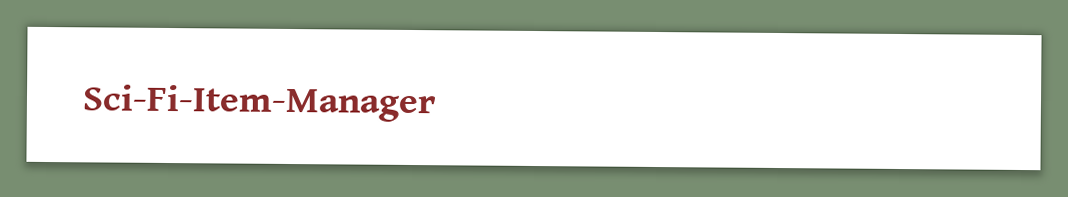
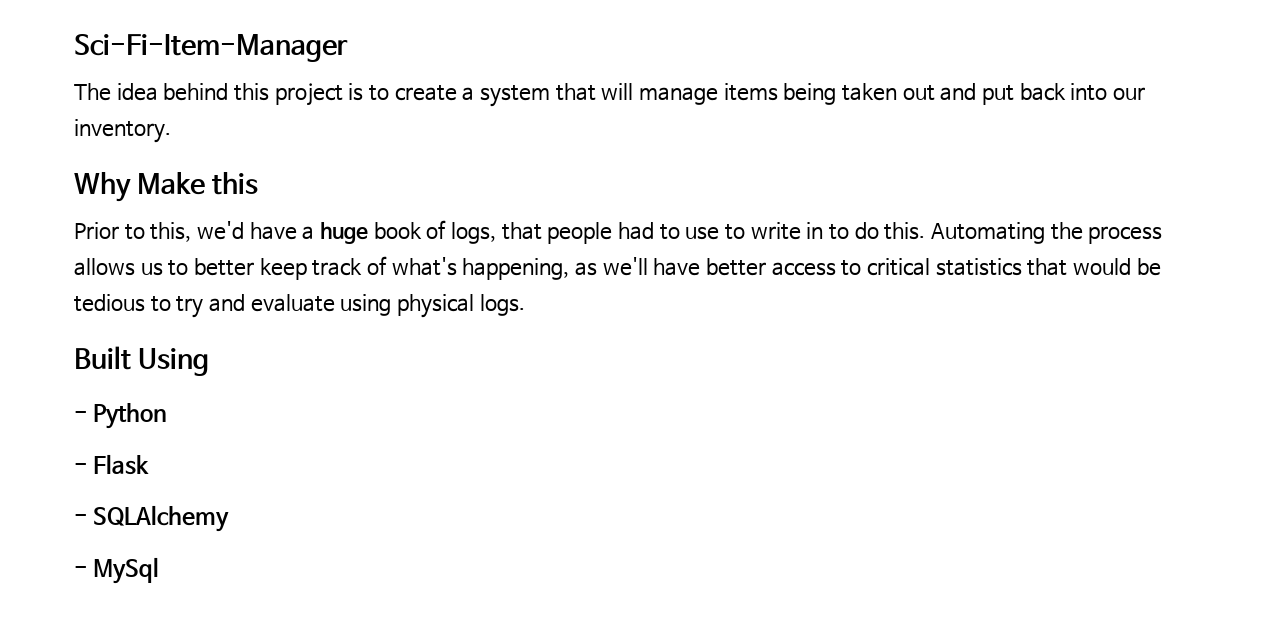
+ The idea behind this project is to create a system that will manage items being taken out and put back into our inventory.
+ Why Make this
+ Prior to this, we'd have a huge book of logs, that people had to use to write in to do this. Automating the process allows us to better keep track of what's happening, as we'll have better access to critical statistics that would be tedious to try and evaluate using physical logs.
+ Built Using
+ - Python
+ - Flask
+ - SQLAlchemy
+ - MySql

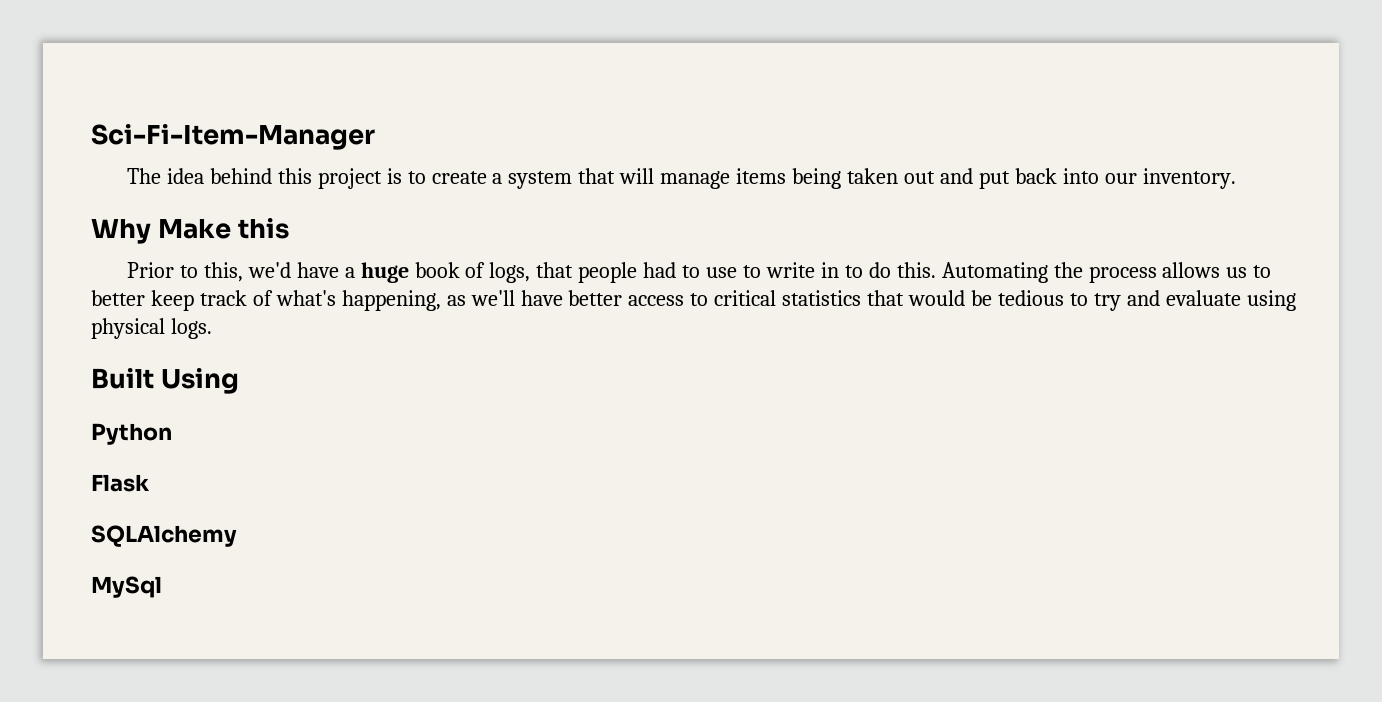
- - Python
+ Python
- - Flask
+ Flask
- - SQLAlchemy
+ SQLAlchemy
- - MySql
+ MySql

